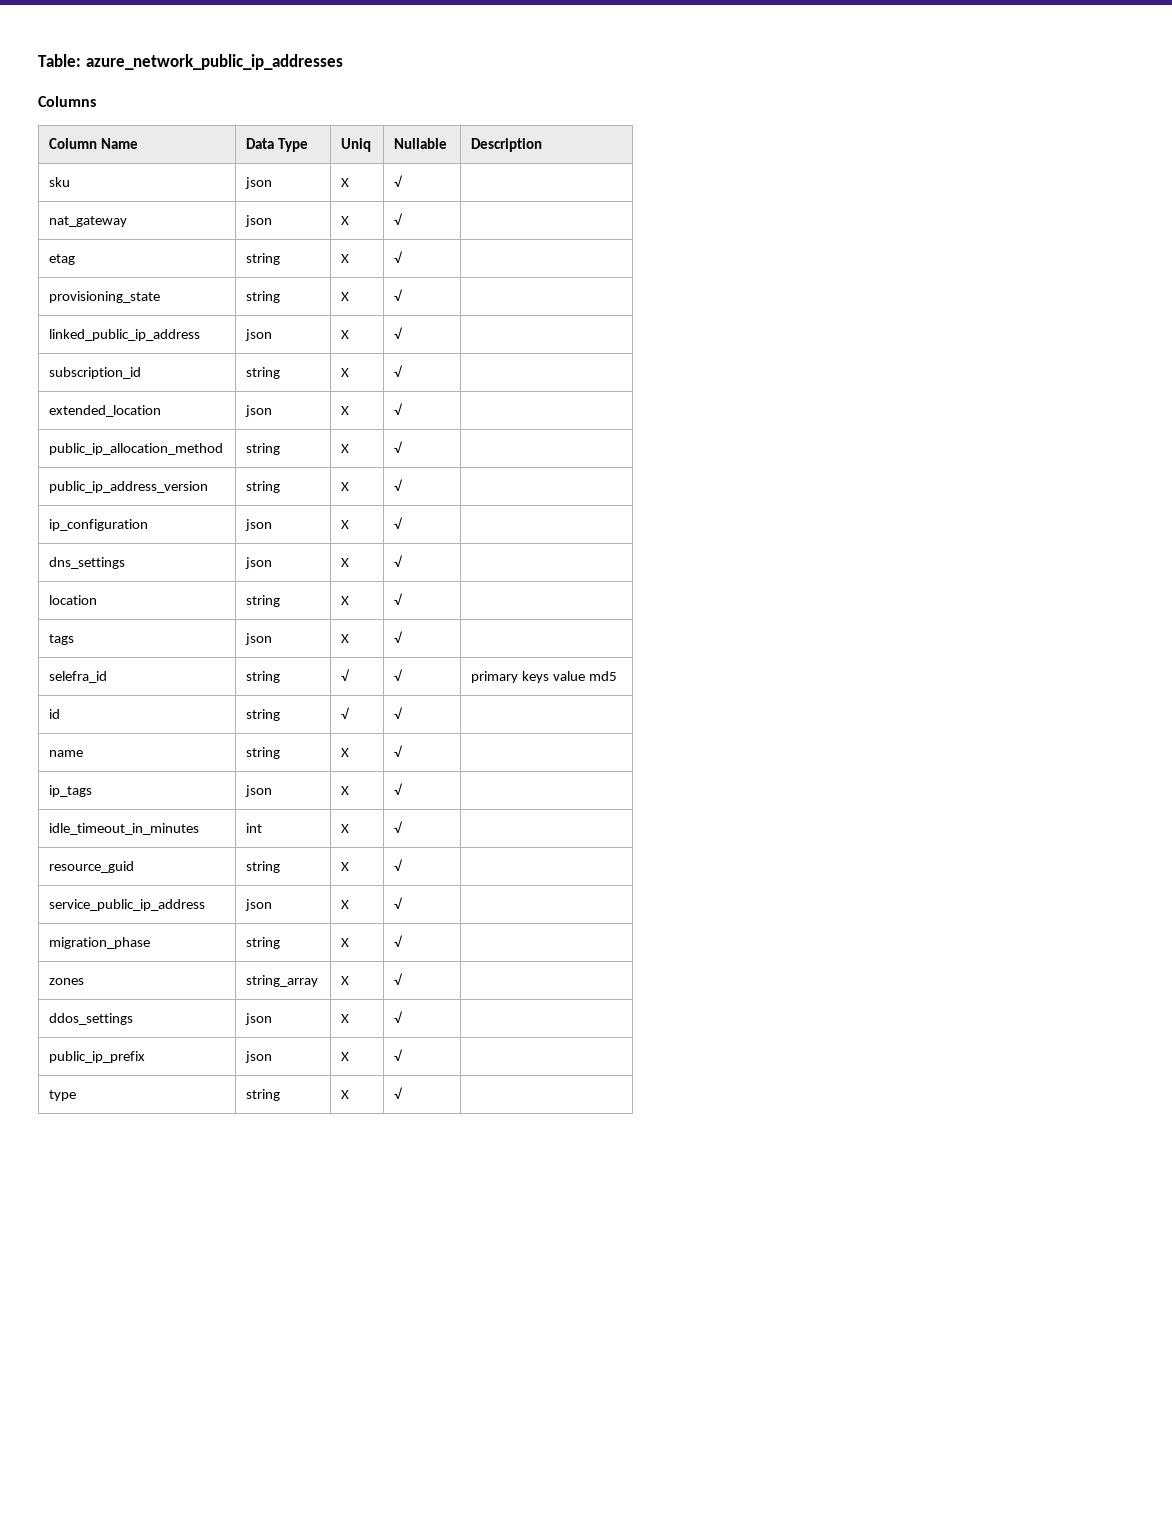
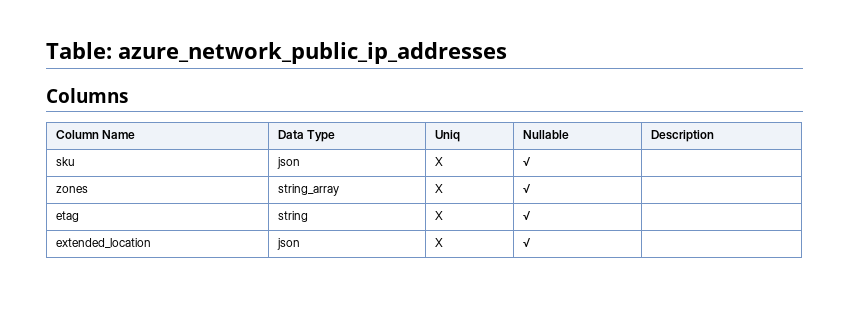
- nat_gateway | json | X | √ |
+ zones | string_array | X | √ |
- provisioning_state | string | X | √ |
- linked_public_ip_address | json | X | √ |
- subscription_id | string | X | √ |
  extended_location | json | X | √ |
- public_ip_allocation_method | string | X | √ |
- public_ip_address_version | string | X | √ |
- ip_configuration | json | X | √ |
- dns_settings | json | X | √ |
- location | string | X | √ |
- tags | json | X | √ |
- selefra_id | string | √ | √ | primary keys value md5
- id | string | √ | √ |
- name | string | X | √ |
- ip_tags | json | X | √ |
- idle_timeout_in_minutes | int | X | √ |
- resource_guid | string | X | √ |
- service_public_ip_address | json | X | √ |
- migration_phase | string | X | √ |
- zones | string_array | X | √ |
- ddos_settings | json | X | √ |
- public_ip_prefix | json | X | √ |
- type | string | X | √ |

